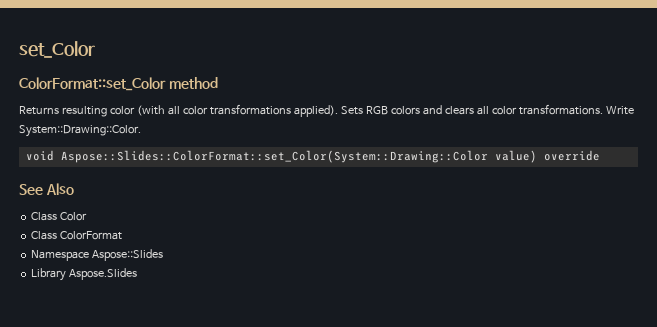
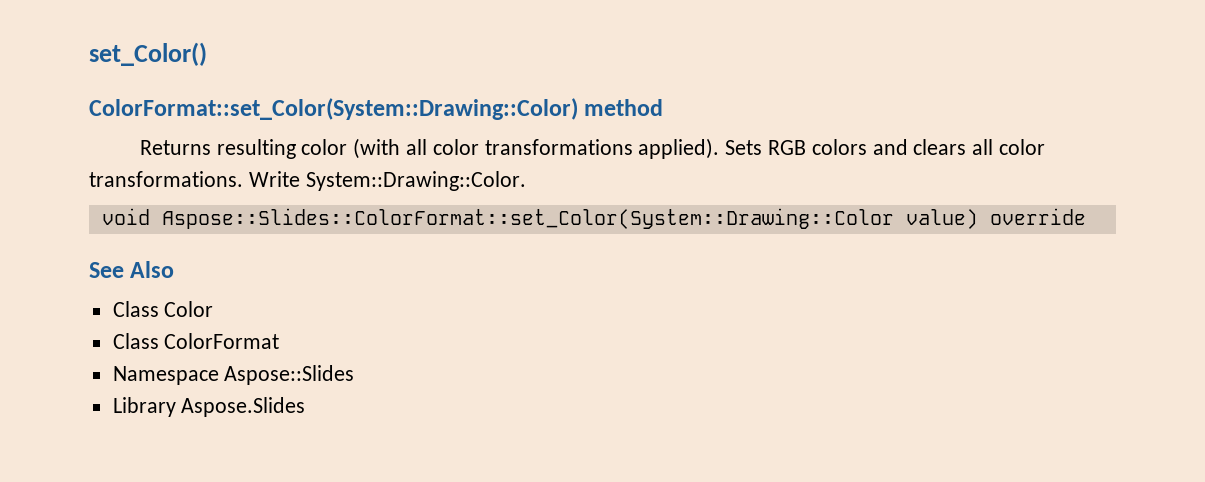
- set_Color
- ColorFormat::set_Color method
+ set_Color()
+ ColorFormat::set_Color(System::Drawing::Color) method

